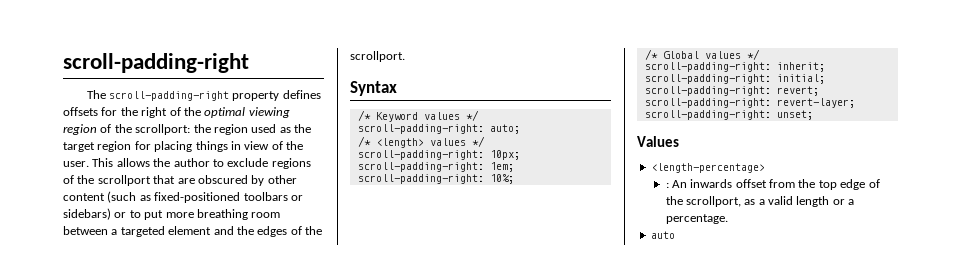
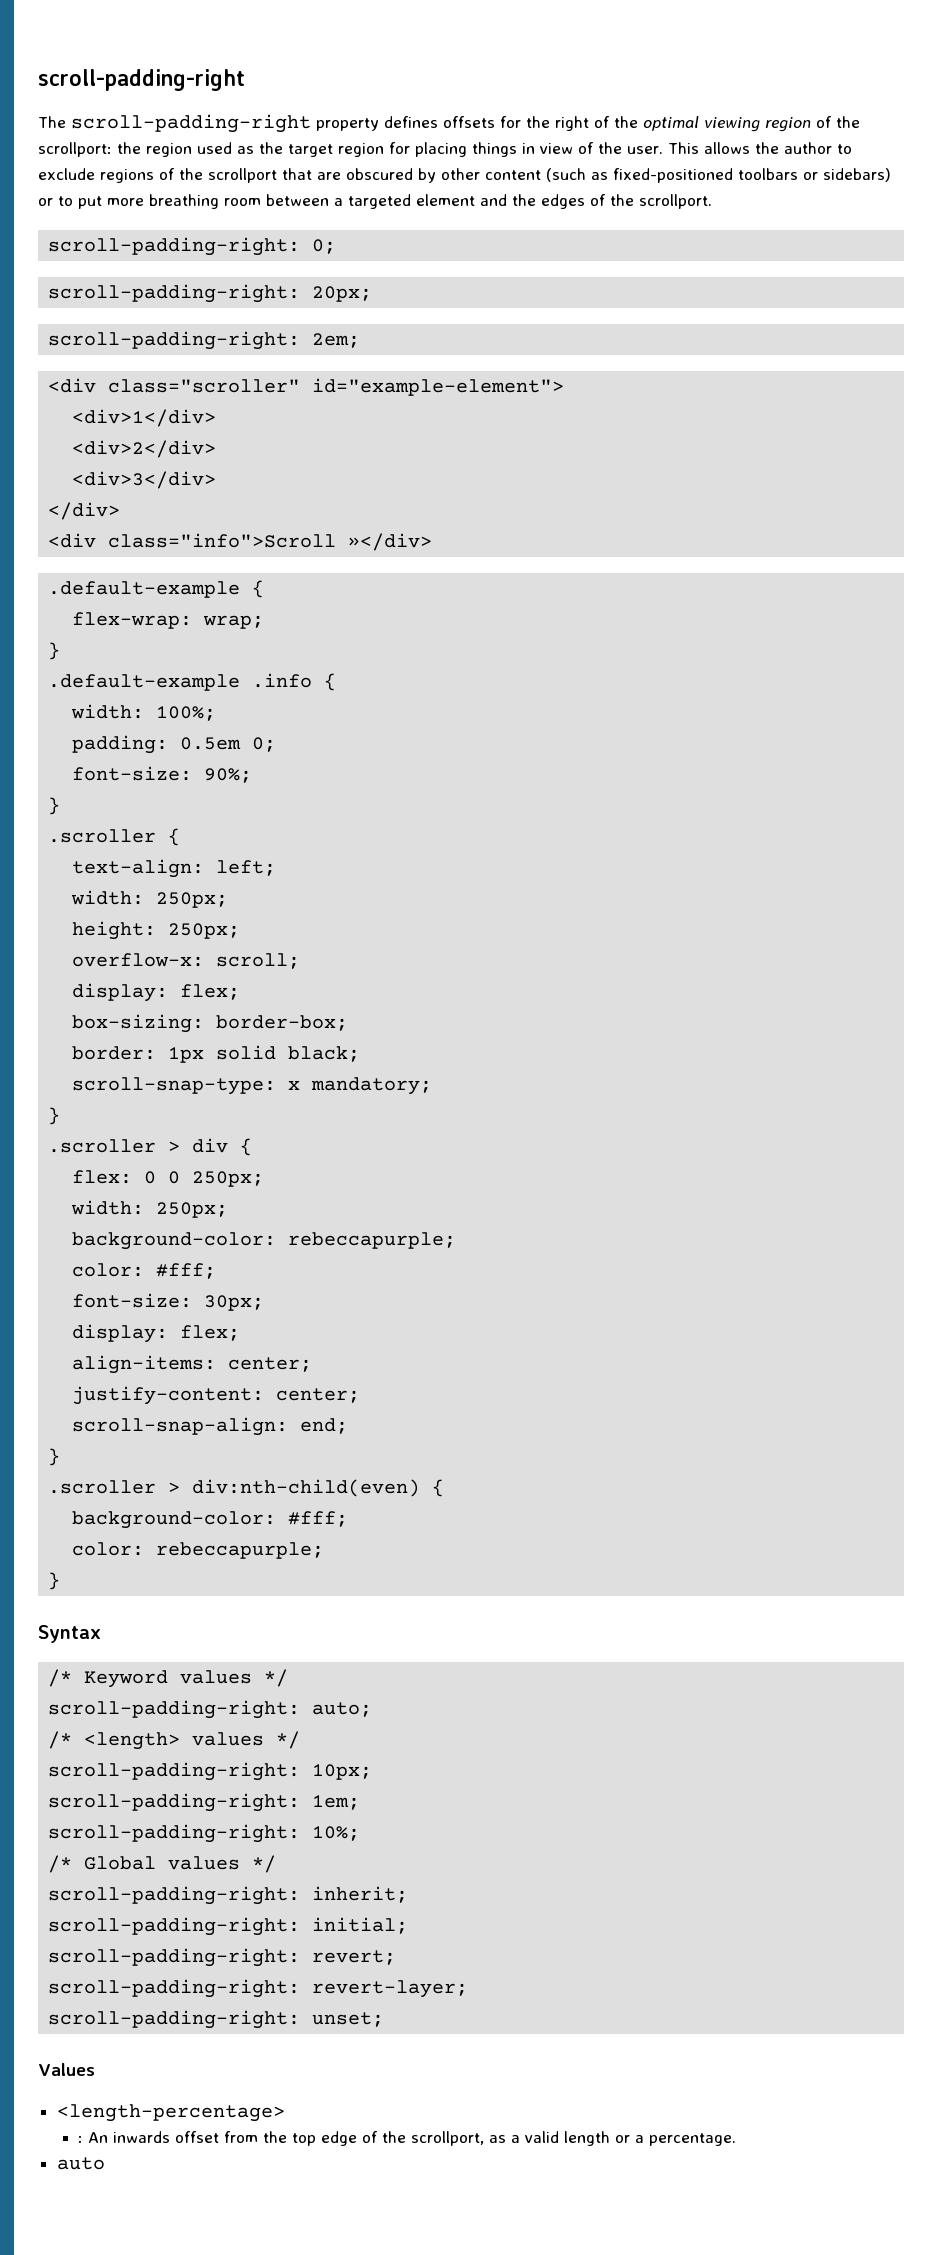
+ scroll-padding-right: 0;
+ scroll-padding-right: 20px;
+ scroll-padding-right: 2em;
+ <div class="scroller" id="example-element">
+ <div>1</div>
+ <div>2</div>
+ <div>3</div>
+ </div>
+ <div class="info">Scroll »</div>
+ .default-example {
+ flex-wrap: wrap;
+ }
+ .default-example .info {
+ width: 100%;
+ padding: 0.5em 0;
+ font-size: 90%;
+ }
+ .scroller {
+ text-align: left;
+ width: 250px;
+ height: 250px;
+ overflow-x: scroll;
+ display: flex;
+ box-sizing: border-box;
+ border: 1px solid black;
+ scroll-snap-type: x mandatory;
+ }
+ .scroller > div {
+ flex: 0 0 250px;
+ width: 250px;
+ background-color: rebeccapurple;
+ color: #fff;
+ font-size: 30px;
+ display: flex;
+ align-items: center;
+ justify-content: center;
+ scroll-snap-align: end;
+ }
+ .scroller > div:nth-child(even) {
+ background-color: #fff;
+ color: rebeccapurple;
+ }

